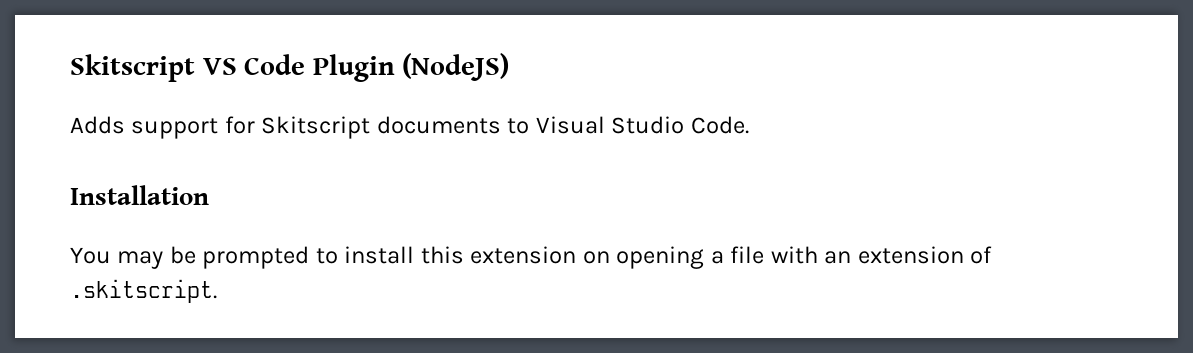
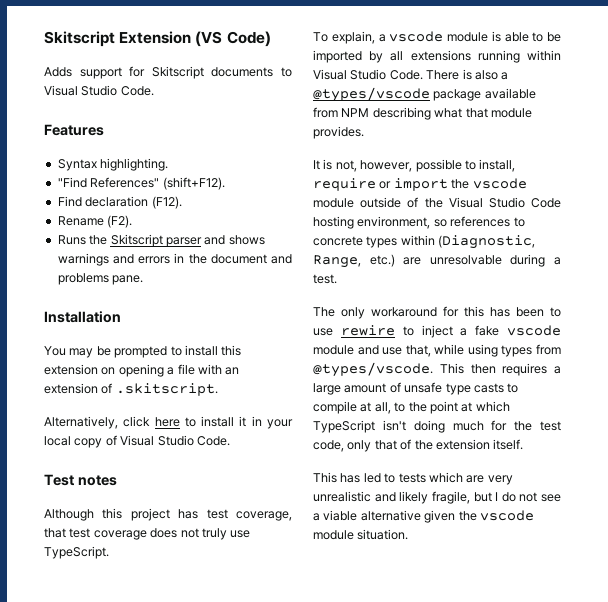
- Skitscript VS Code Plugin (NodeJS)
+ Skitscript Extension (VS Code)
+ Features
+ Syntax highlighting.
+ "Find References" (shift+F12).
+ Find declaration (F12).
+ Rename (F2).
+ Runs the Skitscript parser and shows warnings and errors in the document and problems pane.
+ Alternatively, click here to install it in your local copy of Visual Studio Code.
+ Test notes
+ Although this project has test coverage, that test coverage does not truly use TypeScript.
+ To explain, a vscode module is able to be imported by all extensions running within Visual Studio Code. There is also a @types/vscode package available from NPM describing what that module provides.
+ It is not, however, possible to install, require or import the vscode module outside of the Visual Studio Code hosting environment, so references to concrete types within (Diagnostic, Range, etc.) are unresolvable during a test.
+ The only workaround for this has been to use rewire to inject a fake vscode module and use that, while using types from @types/vscode. This then requires a large amount of unsafe type casts to compile at all, to the point at which TypeScript isn't doing much for the test code, only that of the extension itself.
+ This has led to tests which are very unrealistic and likely fragile, but I do not see a viable alternative given the vscode module situation.

